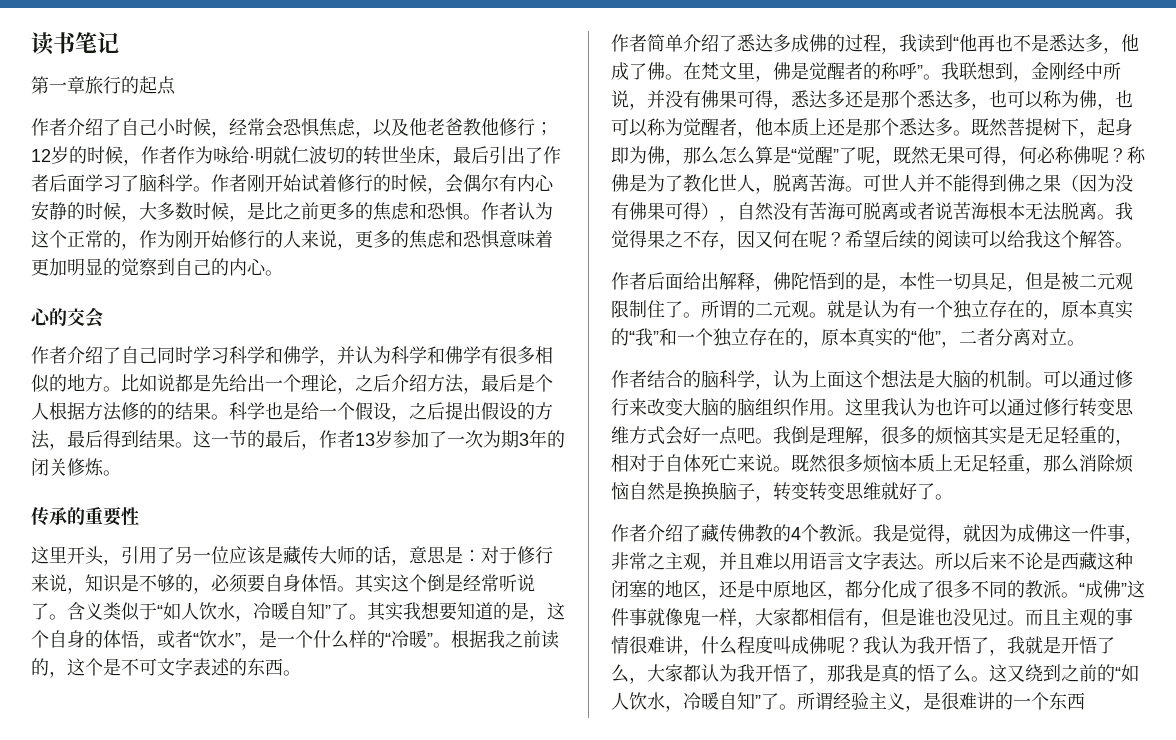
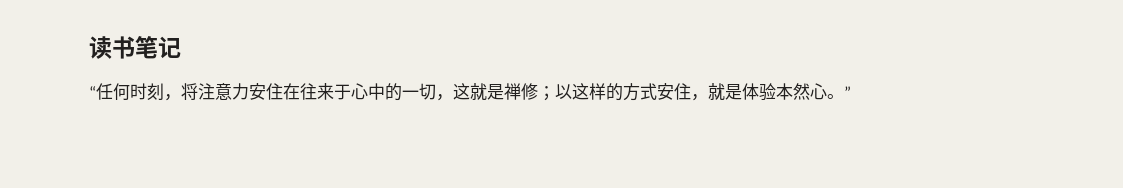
- 第一章旅行的起点
- 作者介绍了自己小时候，经常会恐惧焦虑，以及他老爸教他修行；12岁的时候，作者作为咏给·明就仁波切的转世坐床，最后引出了作者后面学习了脑科学。作者刚开始试着修行的时候，会偶尔有内心安静的时候，大多数时候，是比之前更多的焦虑和恐惧。作者认为这个正常的，作为刚开始修行的人来说，更多的焦虑和恐惧意味着更加明显的觉察到自己的内心。
- 心的交会
- 作者介绍了自己同时学习科学和佛学，并认为科学和佛学有很多相似的地方。比如说都是先给出一个理论，之后介绍方法，最后是个人根据方法修的的结果。科学也是给一个假设，之后提出假设的方法，最后得到结果。这一节的最后，作者13岁参加了一次为期3年的闭关修炼。
- 传承的重要性
- 这里开头，引用了另一位应该是藏传大师的话，意思是：对于修行来说，知识是不够的，必须要自身体悟。其实这个倒是经常听说了。含义类似于“如人饮水，冷暖自知”了。其实我想要知道的是，这个自身的体悟，或者“饮水”，是一个什么样的“冷暖”。根据我之前读的，这个是不可文字表述的东西。
- 作者简单介绍了悉达多成佛的过程，我读到“他再也不是悉达多，他成了佛。在梵文里，佛是觉醒者的称呼”。我联想到，金刚经中所说，并没有佛果可得，悉达多还是那个悉达多，也可以称为佛，也可以称为觉醒者，他本质上还是那个悉达多。既然菩提树下，起身即为佛，那么怎么算是“觉醒”了呢，既然无果可得，何必称佛呢？称佛是为了教化世人，脱离苦海。可世人并不能得到佛之果（因为没有佛果可得），自然没有苦海可脱离或者说苦海根本无法脱离。我觉得果之不存，因又何在呢？希望后续的阅读可以给我这个解答。
- 作者后面给出解释，佛陀悟到的是，本性一切具足，但是被二元观限制住了。所谓的二元观。就是认为有一个独立存在的，原本真实的“我”和一个独立存在的，原本真实的“他”，二者分离对立。
- 作者结合的脑科学，认为上面这个想法是大脑的机制。可以通过修行来改变大脑的脑组织作用。这里我认为也许可以通过修行转变思维方式会好一点吧。我倒是理解，很多的烦恼其实是无足轻重的，相对于自体死亡来说。既然很多烦恼本质上无足轻重，那么消除烦恼自然是换换脑子，转变转变思维就好了。
- 作者介绍了藏传佛教的4个教派。我是觉得，就因为成佛这一件事，非常之主观，并且难以用语言文字表达。所以后来不论是西藏这种闭塞的地区，还是中原地区，都分化成了很多不同的教派。“成佛”这件事就像鬼一样，大家都相信有，但是谁也没见过。而且主观的事情很难讲，什么程度叫成佛呢？我认为我开悟了，我就是开悟了么，大家都认为我开悟了，那我是真的悟了么。这又绕到之前的“如人饮水，冷暖自知”了。所谓经验主义，是很难讲的一个东西
+ “任何时刻，将注意力安住在往来于心中的一切，这就是禅修；以这样的方式安住，就是体验本然心。”

